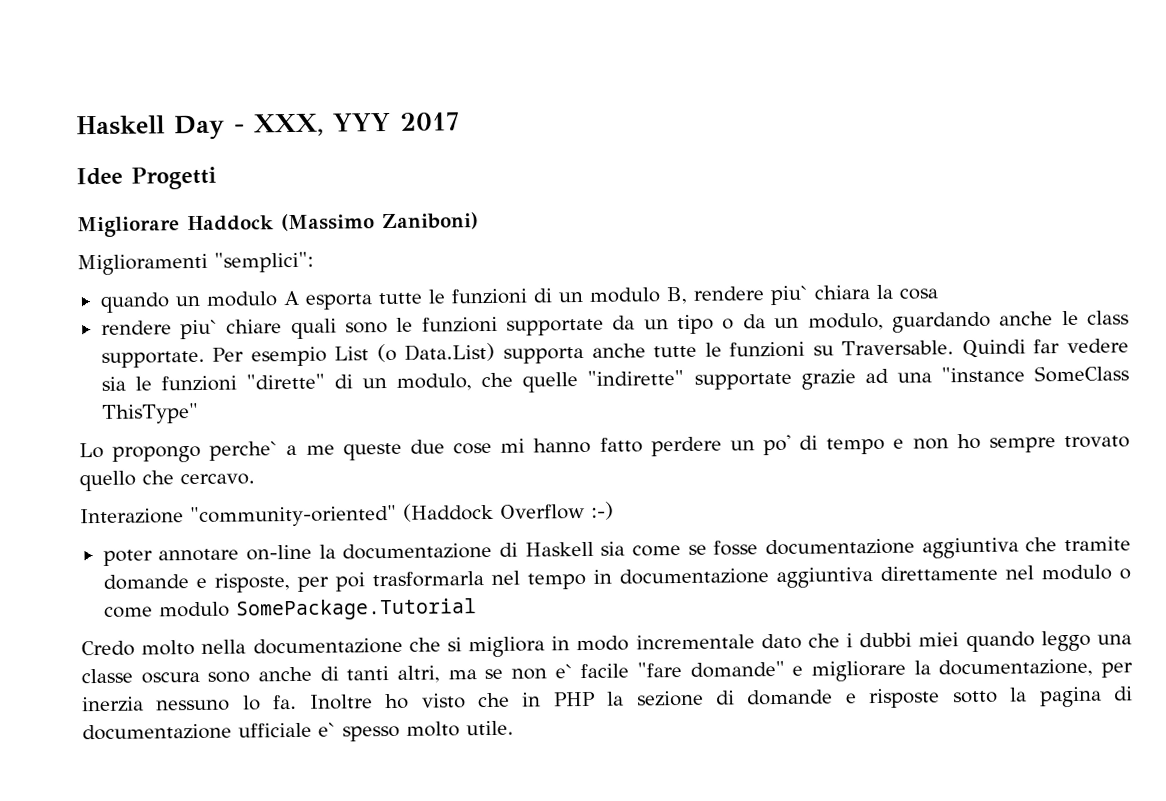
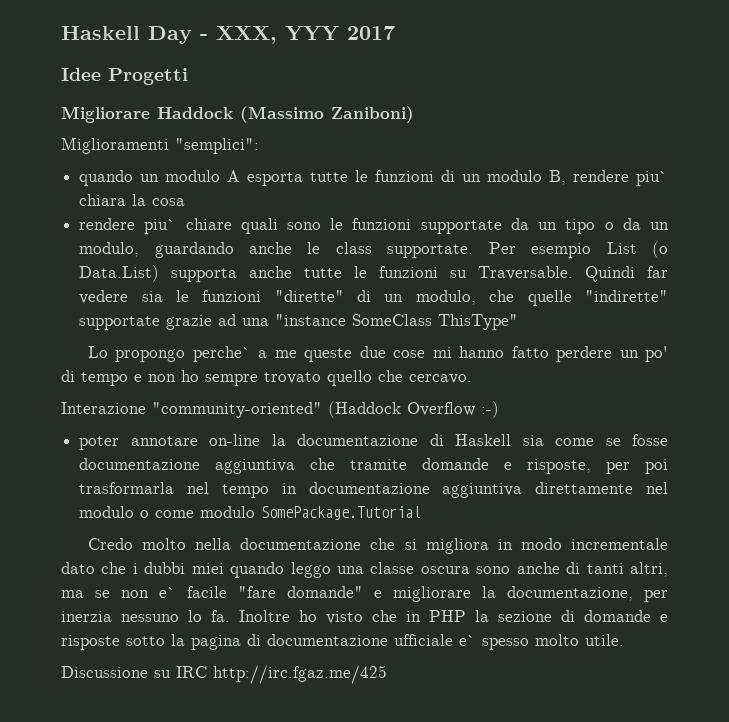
+ Discussione su IRC http://irc.fgaz.me/425

